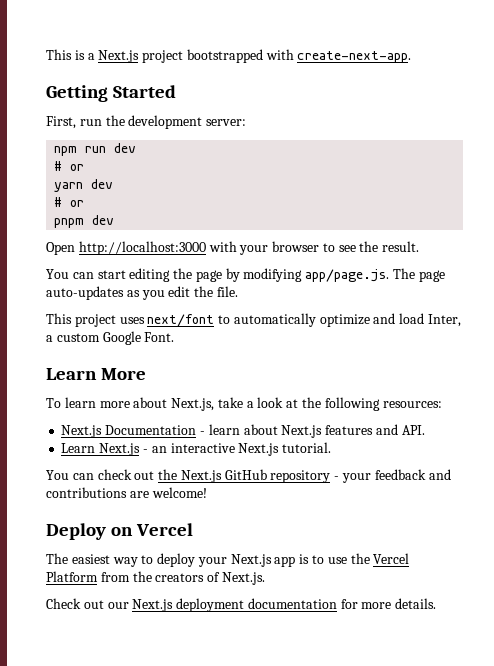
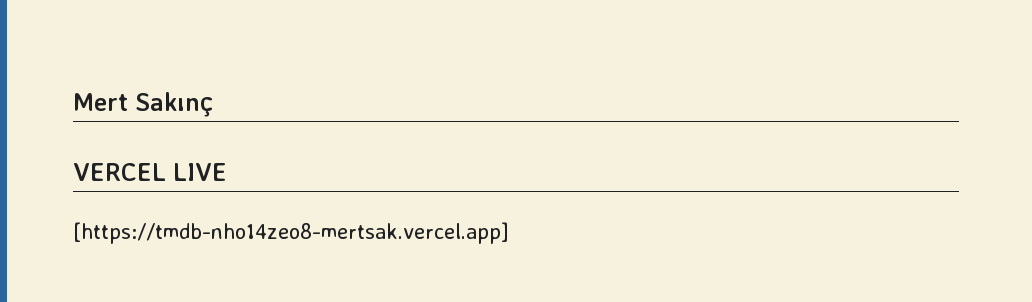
- This is a Next.js project bootstrapped with create-next-app.
- Getting Started
- First, run the development server:
- npm run dev
- # or
- yarn dev
- # or
- pnpm dev
- Open http://localhost:3000 with your browser to see the result.
- You can start editing the page by modifying app/page.js. The page auto-updates as you edit the file.
- This project uses next/font to automatically optimize and load Inter, a custom Google Font.
- Learn More
- To learn more about Next.js, take a look at the following resources:
- Next.js Documentation - learn about Next.js features and API.
- Learn Next.js - an interactive Next.js tutorial.
- You can check out the Next.js GitHub repository - your feedback and contributions are welcome!
- Deploy on Vercel
- The easiest way to deploy your Next.js app is to use the Vercel Platform from the creators of Next.js.
- Check out our Next.js deployment documentation for more details.
+ Mert Sakınç
+ VERCEL LIVE
+ [https://tmdb-nho14zeo8-mertsak.vercel.app]

